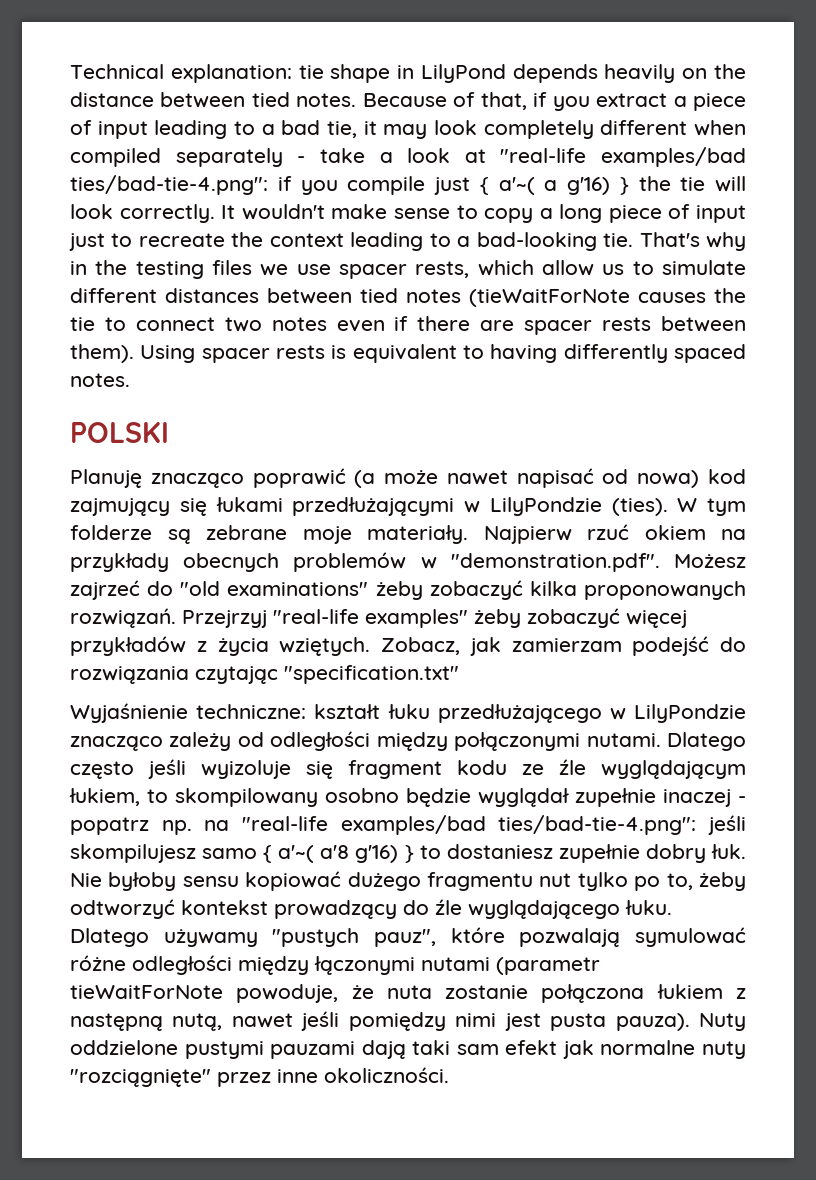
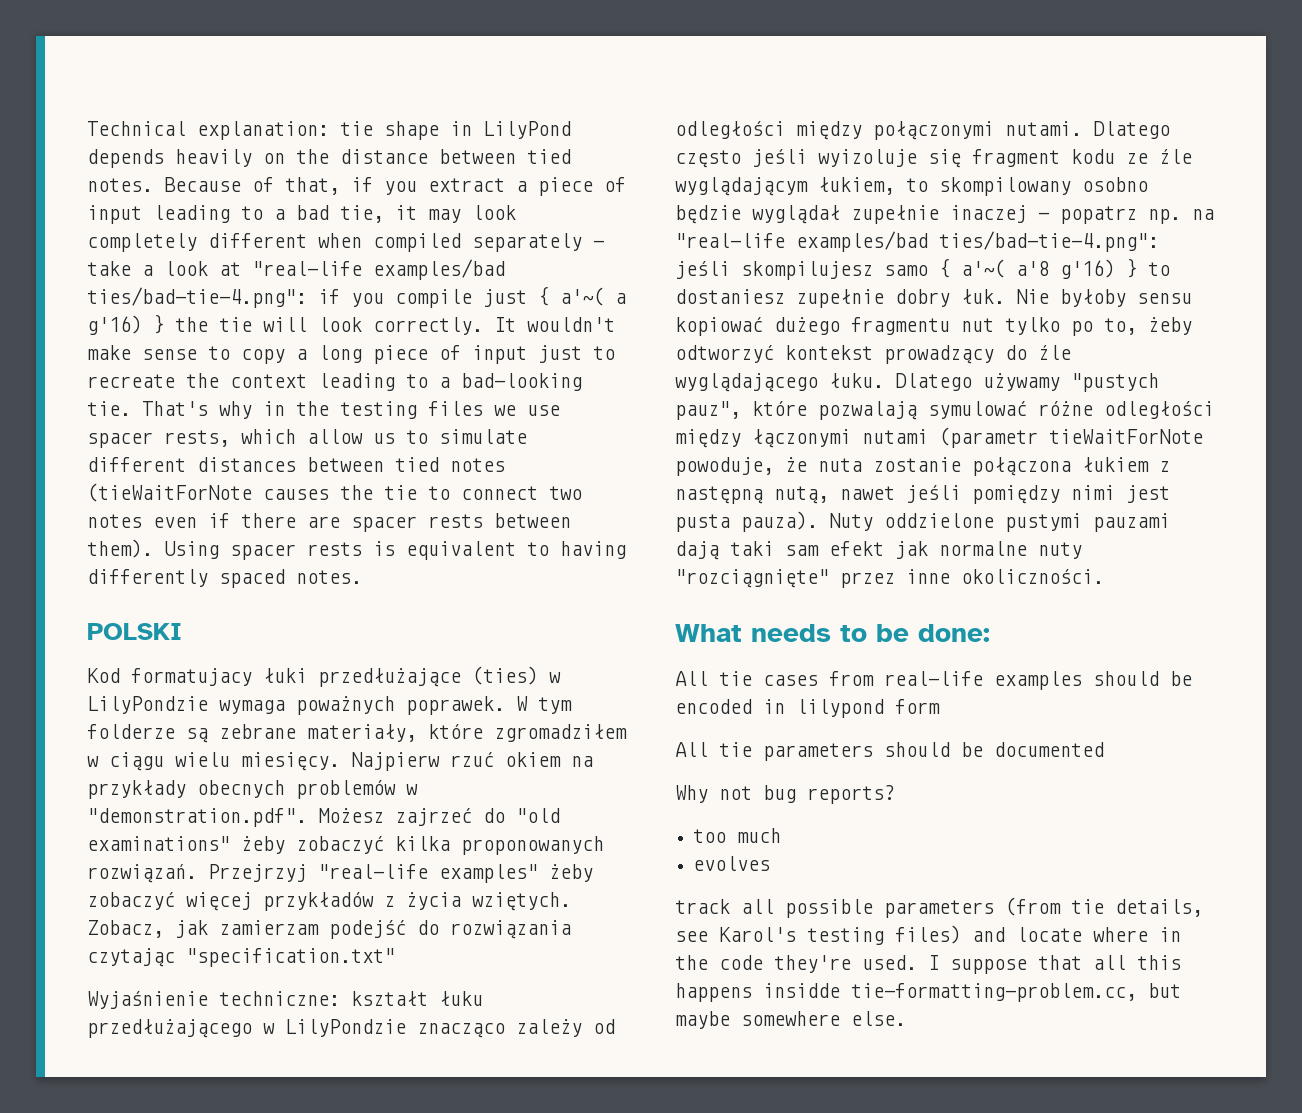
- Planuję znacząco poprawić (a może nawet napisać od nowa) kod zajmujący się łukami przedłużającymi w LilyPondzie (ties).
+ Kod formatujacy łuki przedłużające (ties) w LilyPondzie wymaga poważnych poprawek.
- W tym folderze są zebrane moje materiały.
+ W tym folderze są zebrane materiały, które zgromadziłem w ciągu wielu miesięcy.
+ What needs to be done:
+ All tie cases from real-life examples should be encoded in lilypond form
+ All tie parameters should be documented
+ Why not bug reports?
+ too much
+ evolves
+ track all possible parameters (from tie details, see Karol's testing files) and locate where in the code they're used. I suppose that all this happens insidde tie-formatting-problem.cc, but maybe somewhere else.

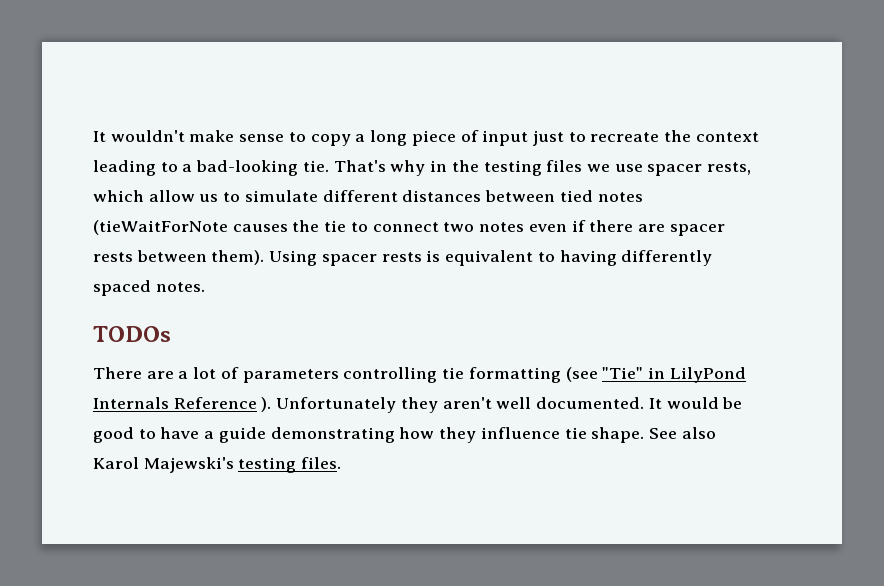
- Technical explanation: tie shape in LilyPond depends heavily on the distance between tied notes. Because of that, if you extract a piece of input leading to a bad tie, it may look completely different when compiled separately - take a look at "real-life examples/bad ties/bad-tie-4.png": if you compile just { a'~( a g'16) } the tie will look correctly.
- POLSKI
- Kod formatujacy łuki przedłużające (ties) w LilyPondzie wymaga poważnych poprawek. W tym folderze są zebrane materiały, które zgromadziłem w ciągu wielu miesięcy. Najpierw rzuć okiem na przykłady obecnych problemów w "demonstration.pdf". Możesz zajrzeć do "old examinations" żeby zobaczyć kilka proponowanych rozwiązań. Przejrzyj "real-life examples" żeby zobaczyć więcej przykładów z życia wziętych. Zobacz, jak zamierzam podejść do rozwiązania czytając "specification.txt"
- Wyjaśnienie techniczne: kształt łuku przedłużającego w LilyPondzie znacząco zależy od odległości między połączonymi nutami. Dlatego często jeśli wyizoluje się fragment kodu ze źle wyglądającym łukiem, to skompilowany osobno będzie wyglądał zupełnie inaczej - popatrz np. na "real-life examples/bad ties/bad-tie-4.png": jeśli skompilujesz samo { a'~( a'8 g'16) } to dostaniesz zupełnie dobry łuk. Nie byłoby sensu kopiować dużego fragmentu nut tylko po to, żeby odtworzyć kontekst prowadzący do źle wyglądającego łuku. Dlatego używamy "pustych pauz", które pozwalają symulować różne odległości między łączonymi nutami (parametr tieWaitForNote powoduje, że nuta zostanie połączona łukiem z następną nutą, nawet jeśli pomiędzy nimi jest pusta pauza). Nuty oddzielone pustymi pauzami dają taki sam efekt jak normalne nuty "rozciągnięte" przez inne okoliczności.
- What needs to be done:
- All tie cases from real-life examples should be encoded in lilypond form
- All tie parameters should be documented
- Why not bug reports?
- too much
- evolves
- track all possible parameters (from tie details, see Karol's testing files) and locate where in the code they're used. I suppose that all this happens insidde tie-formatting-problem.cc, but maybe somewhere else.
+ TODOs
+ There are a lot of parameters controlling tie formatting (see "Tie" in LilyPond Internals Reference ). Unfortunately they aren't well documented. It would be good to have a guide demonstrating how they influence tie shape. See also Karol Majewski's testing files.

